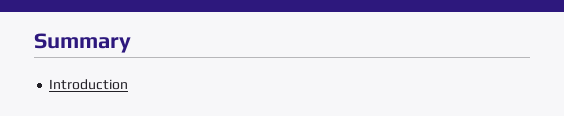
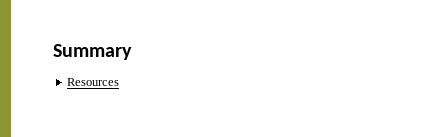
- Introduction
+ Resources

